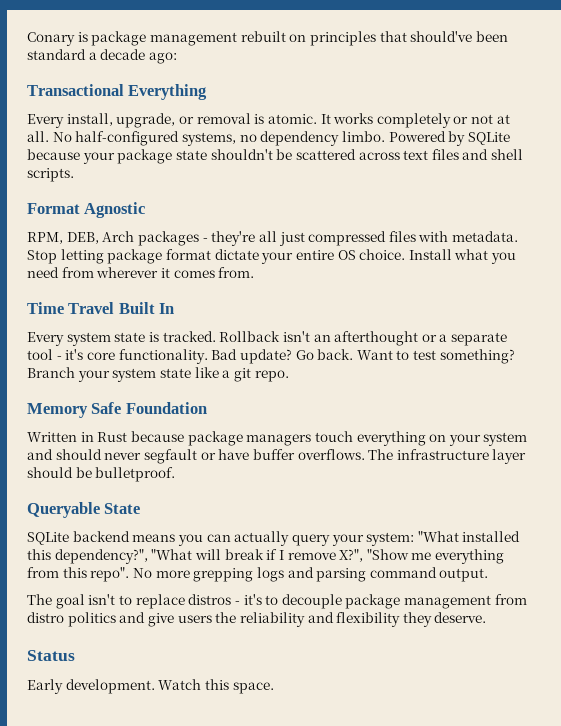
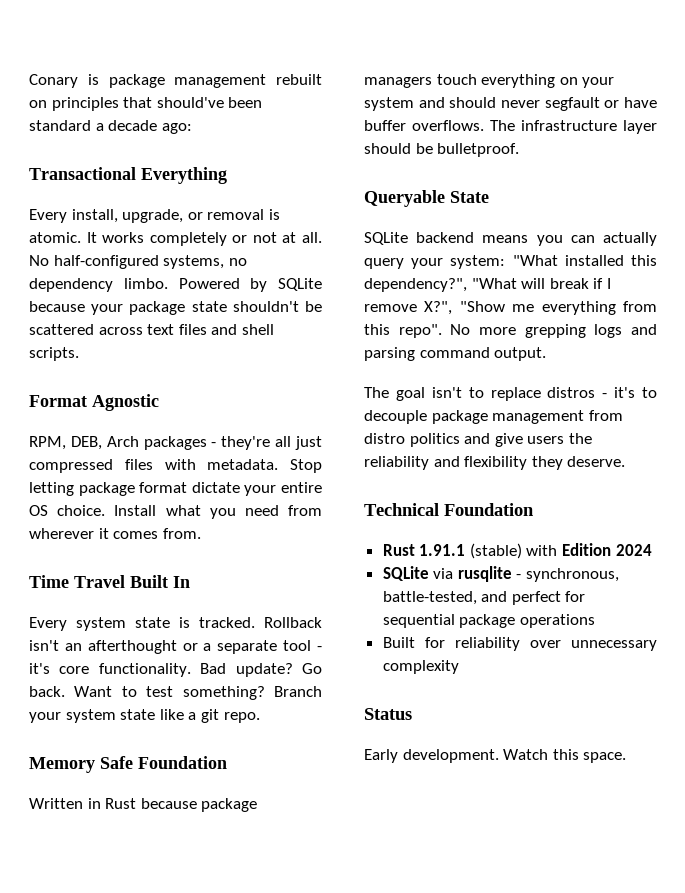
+ Technical Foundation
+ Rust 1.91.1 (stable) with Edition 2024
+ SQLite via rusqlite - synchronous, battle-tested, and perfect for sequential package operations
+ Built for reliability over unnecessary complexity

